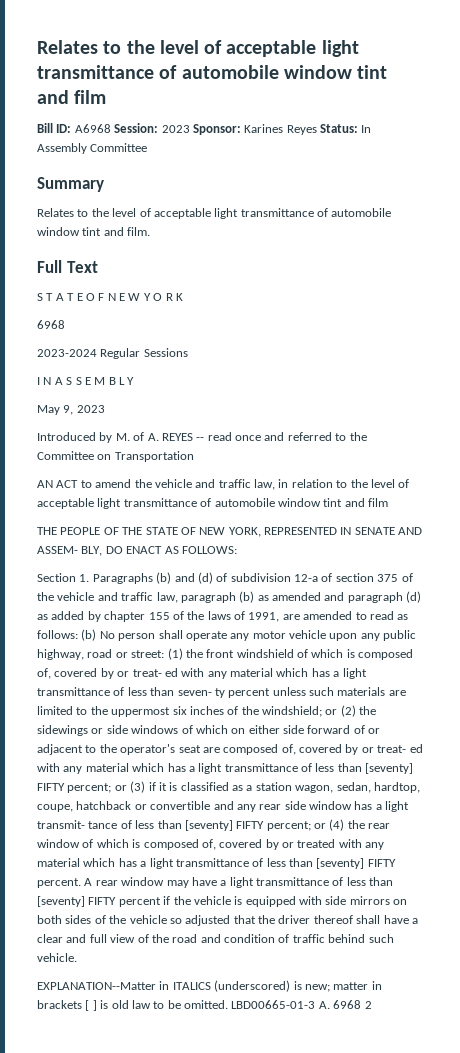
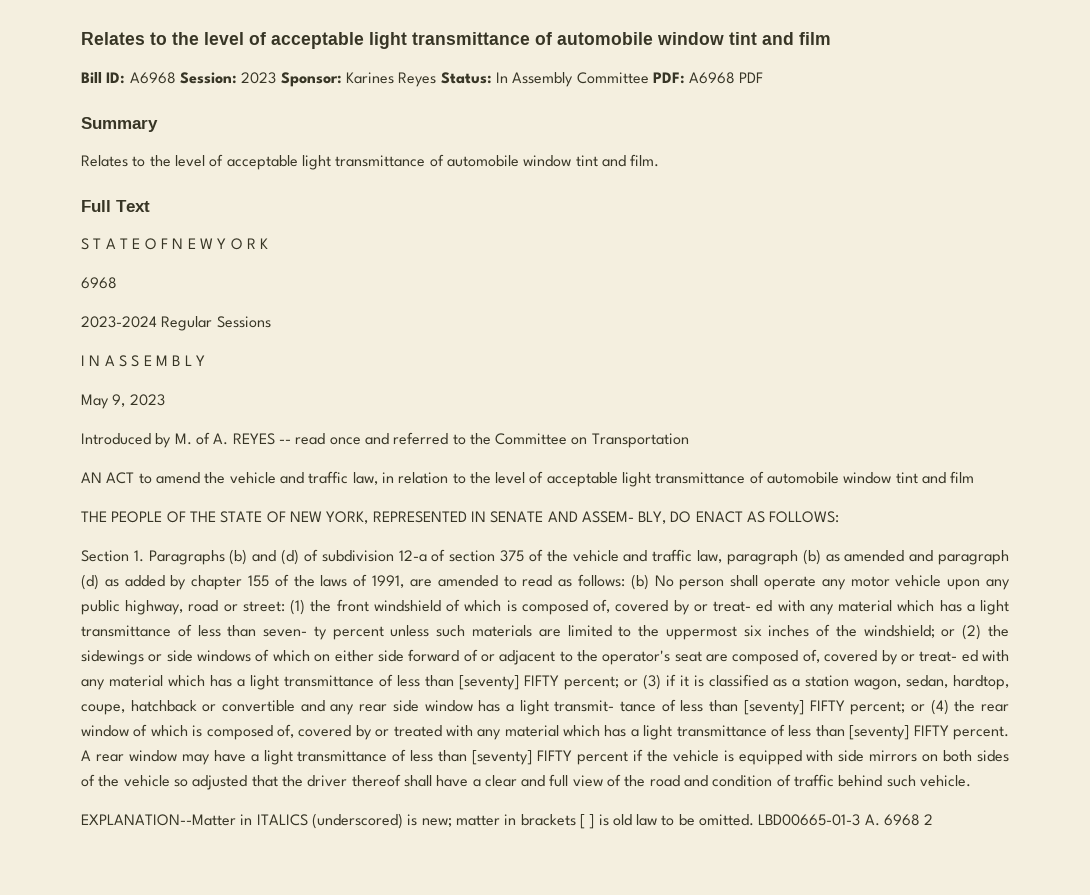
- Bill ID: A6968 Session: 2023 Sponsor: Karines Reyes Status: In Assembly Committee
+ Bill ID: A6968 Session: 2023 Sponsor: Karines Reyes Status: In Assembly Committee PDF: A6968 PDF

